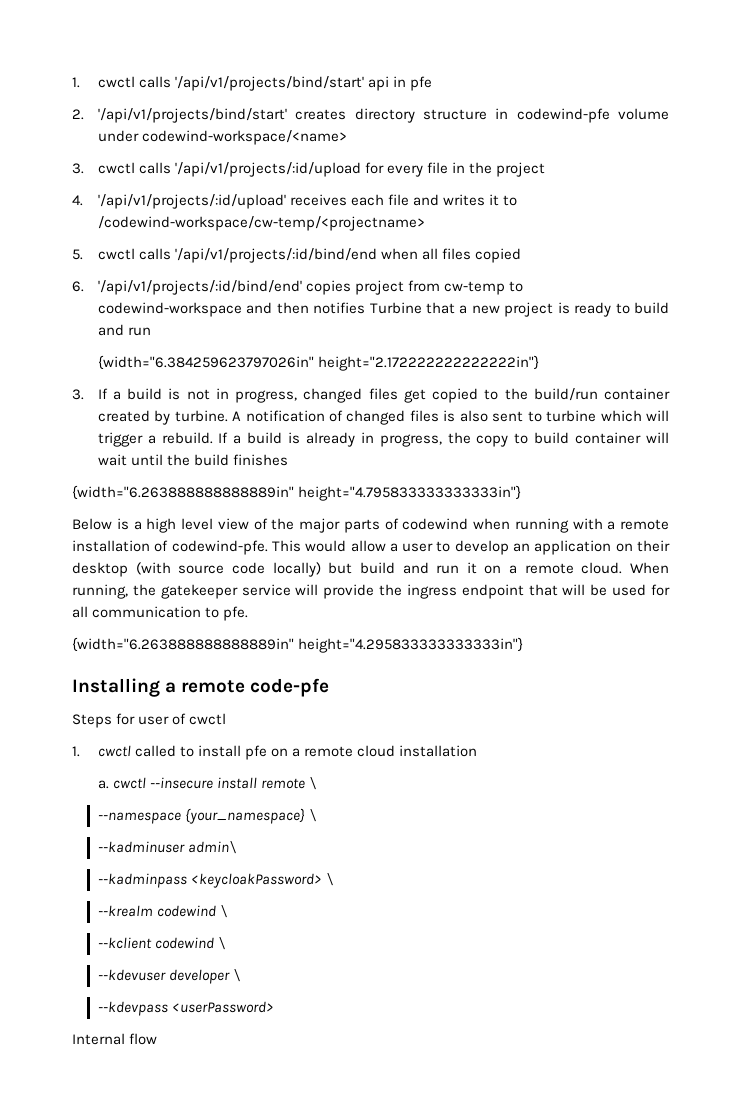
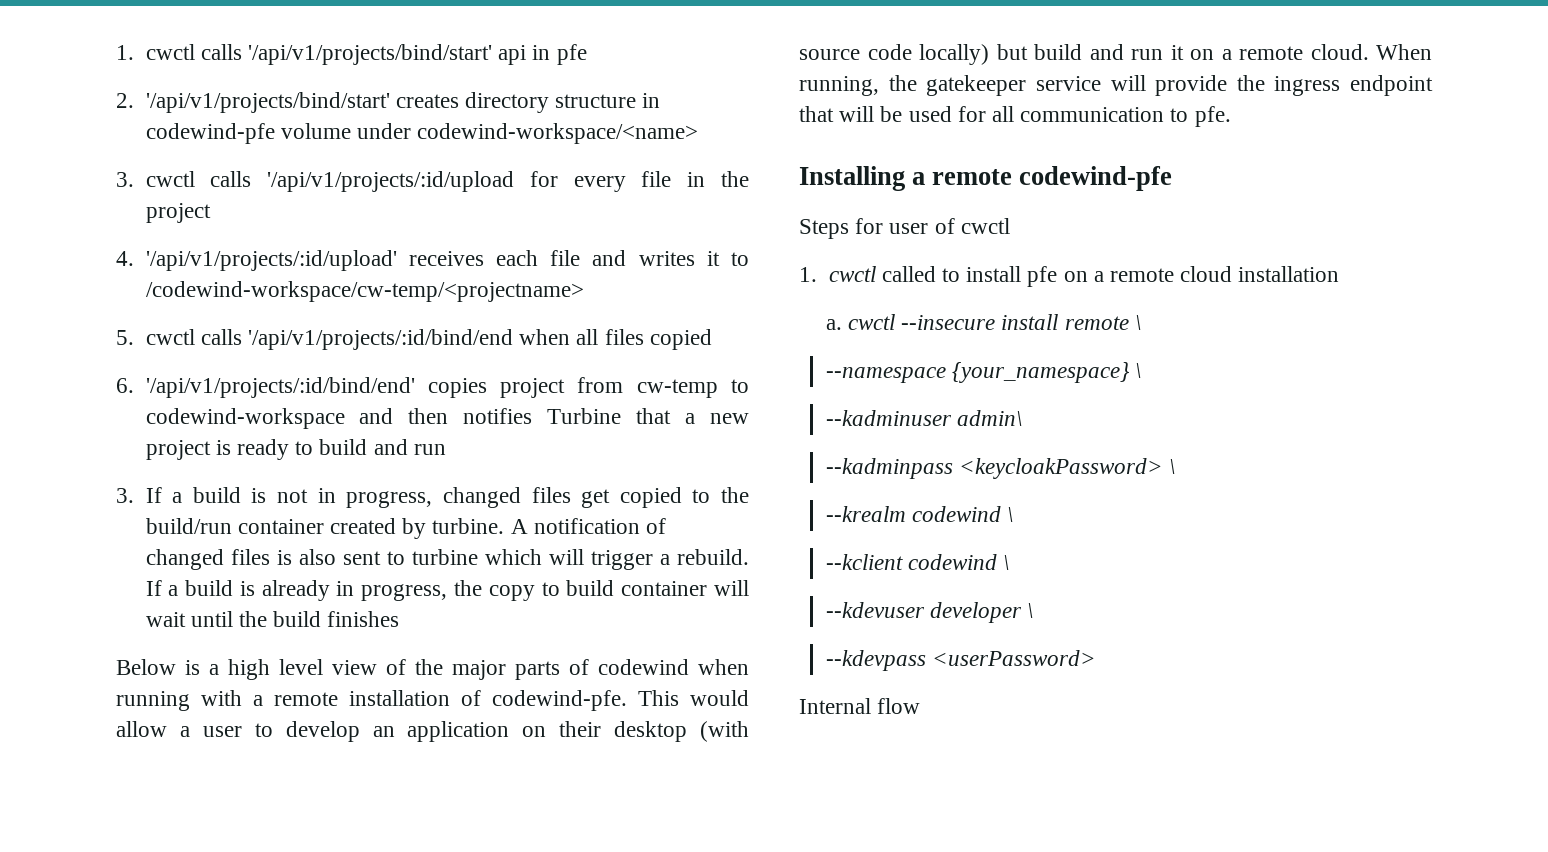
- {width="6.384259623797026in" height="2.172222222222222in"}
- {width="6.263888888888889in" height="4.795833333333333in"}
- {width="6.263888888888889in" height="4.295833333333333in"}
- Installing a remote code-pfe
+ Installing a remote codewind-pfe

